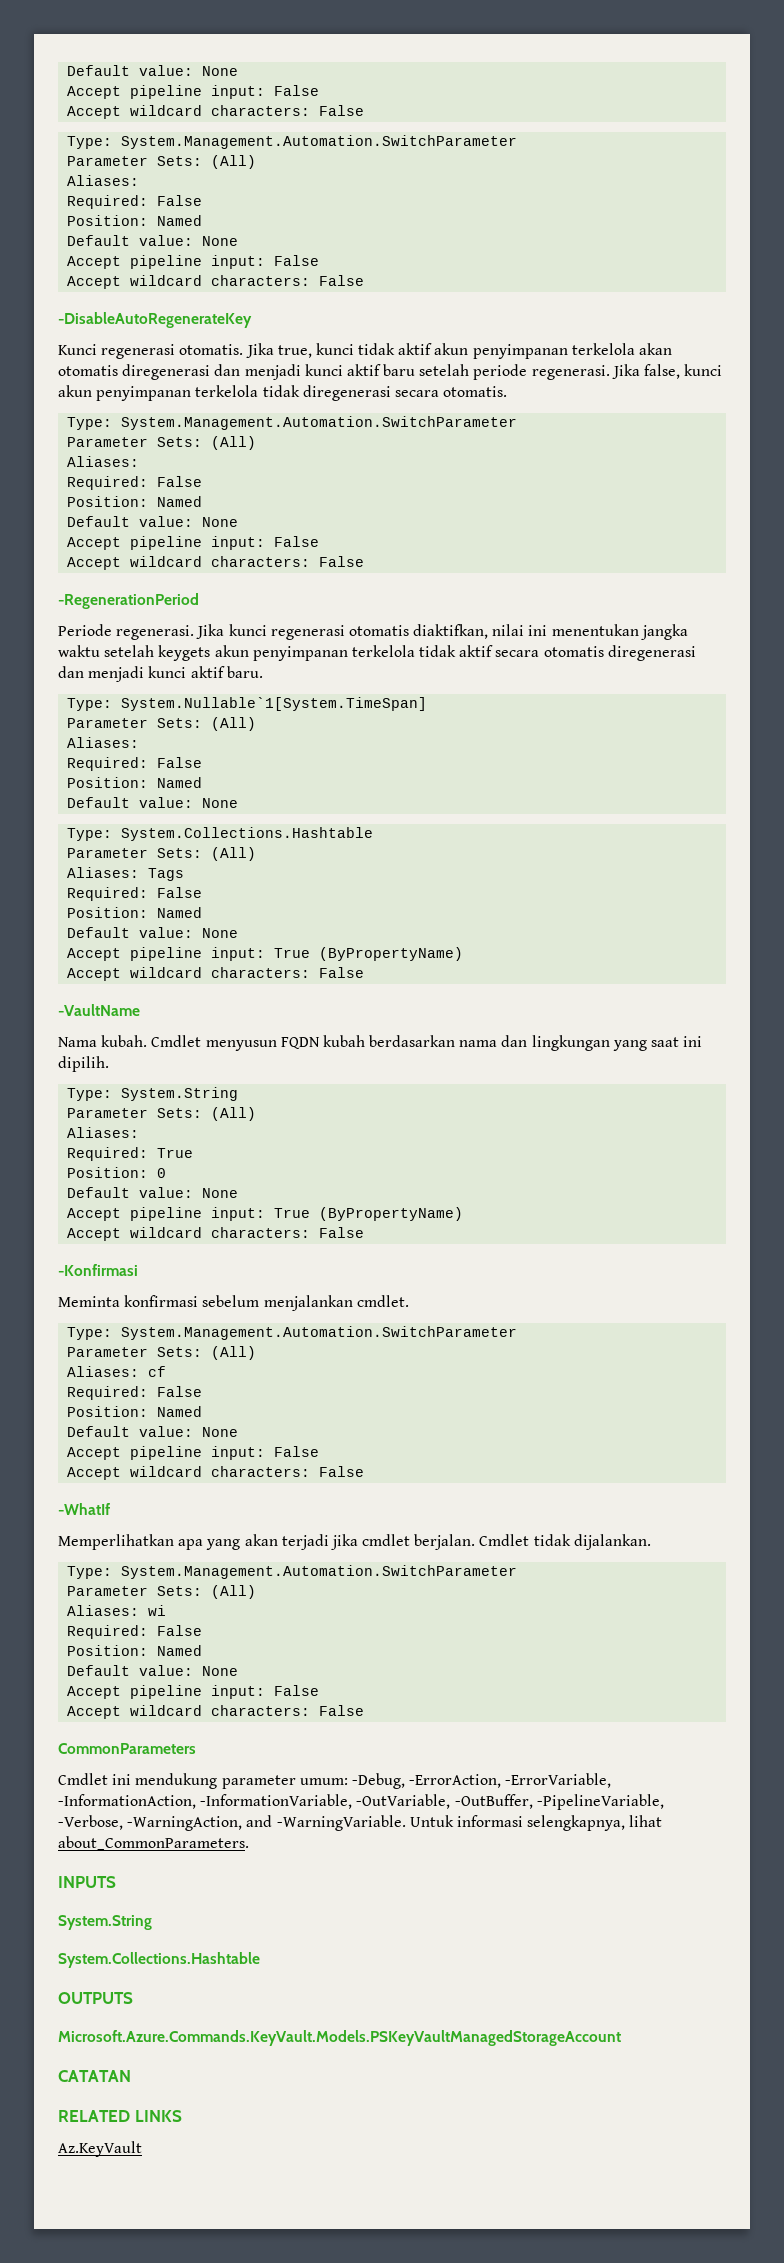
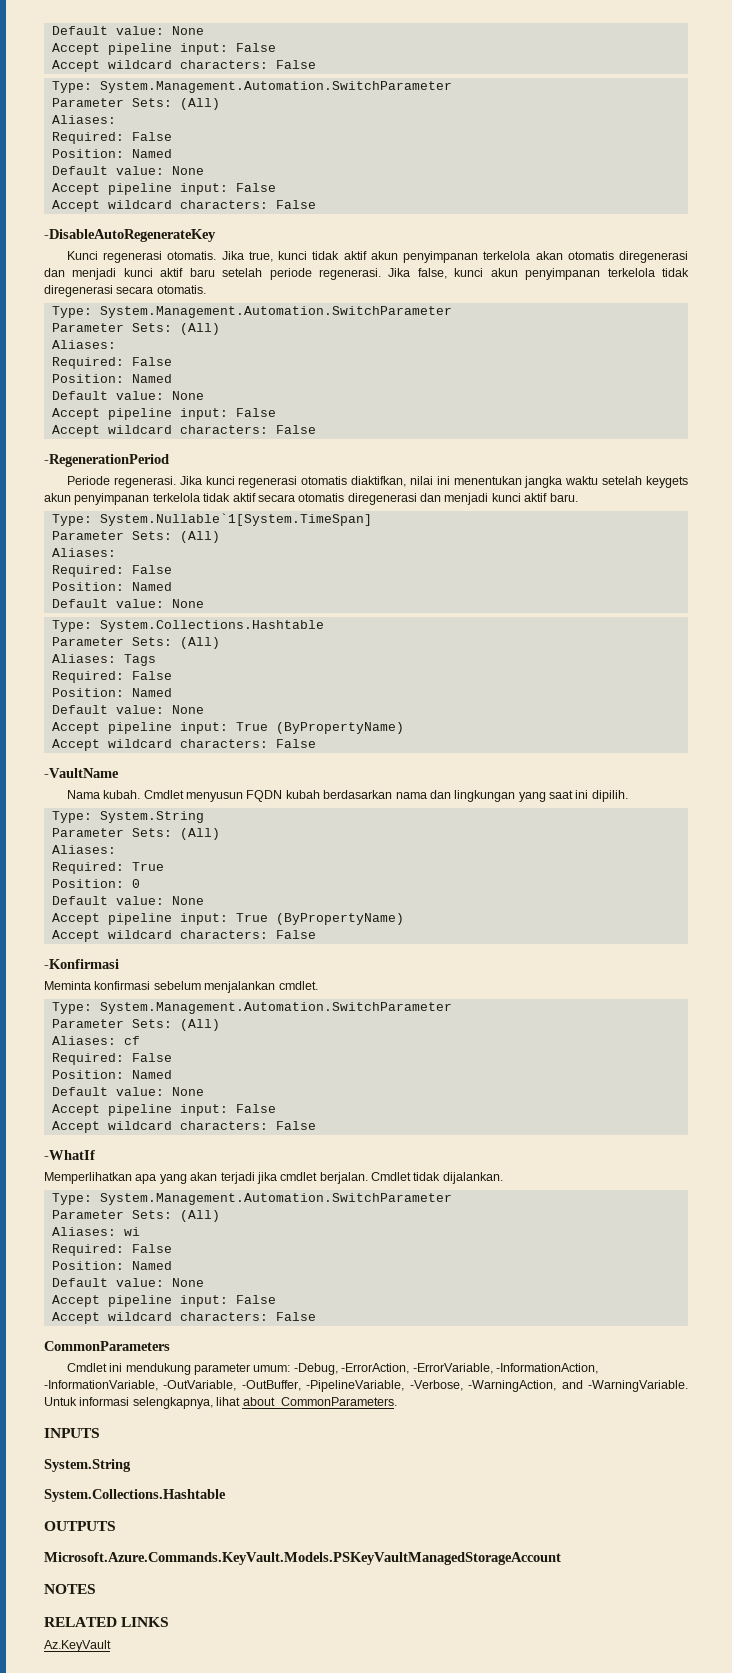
- CATATAN
+ NOTES

